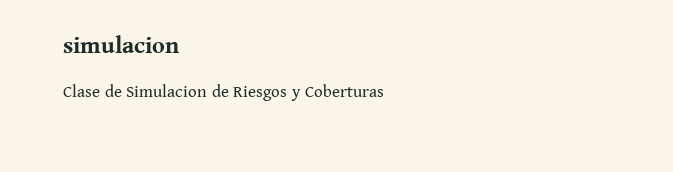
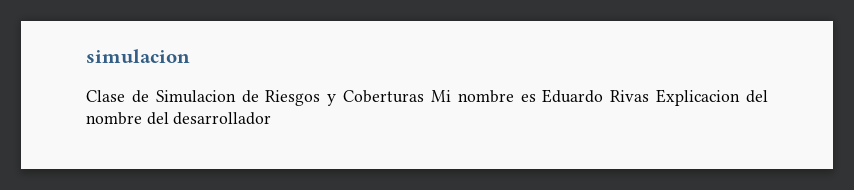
- Clase de Simulacion de Riesgos y Coberturas
+ Clase de Simulacion de Riesgos y Coberturas Mi nombre es Eduardo Rivas Explicacion del nombre del desarrollador

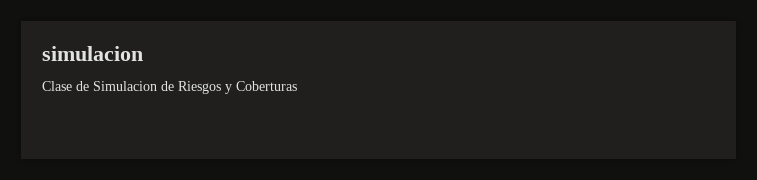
- Clase de Simulacion de Riesgos y Coberturas Mi nombre es Eduardo Rivas Explicacion del nombre del desarrollador
+ Clase de Simulacion de Riesgos y Coberturas

